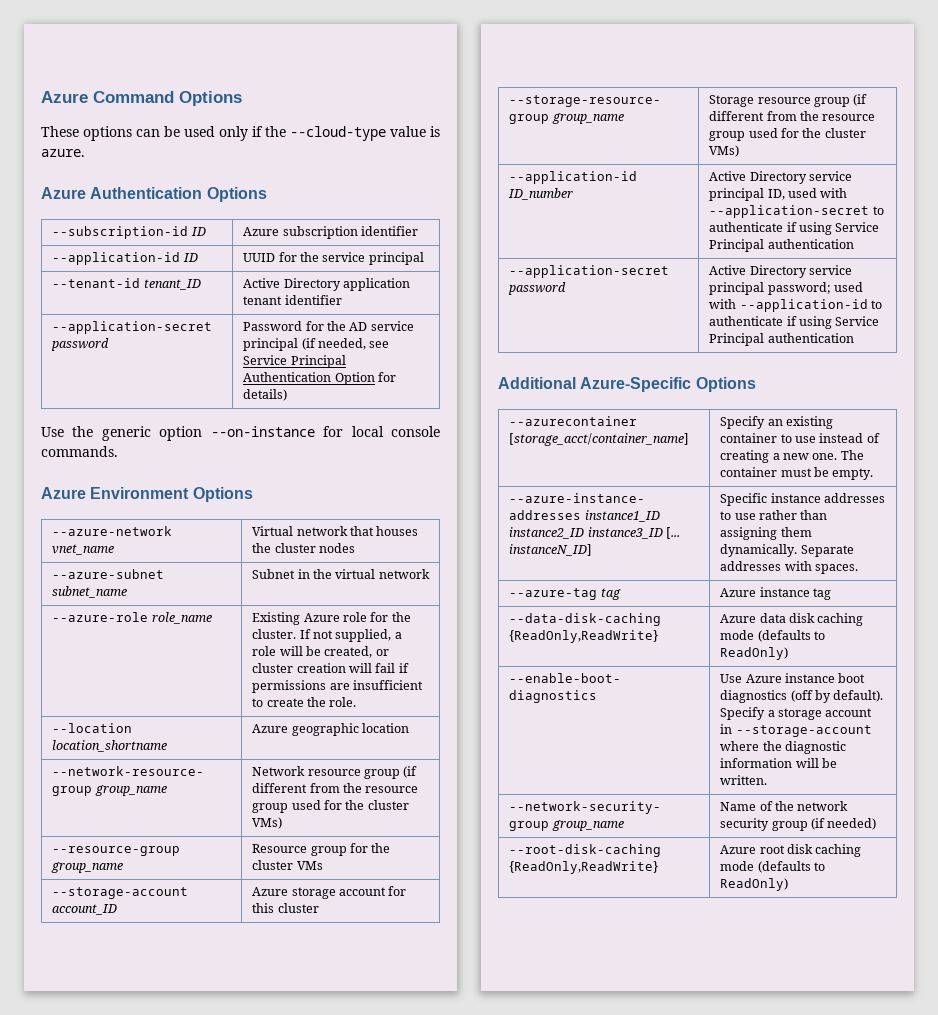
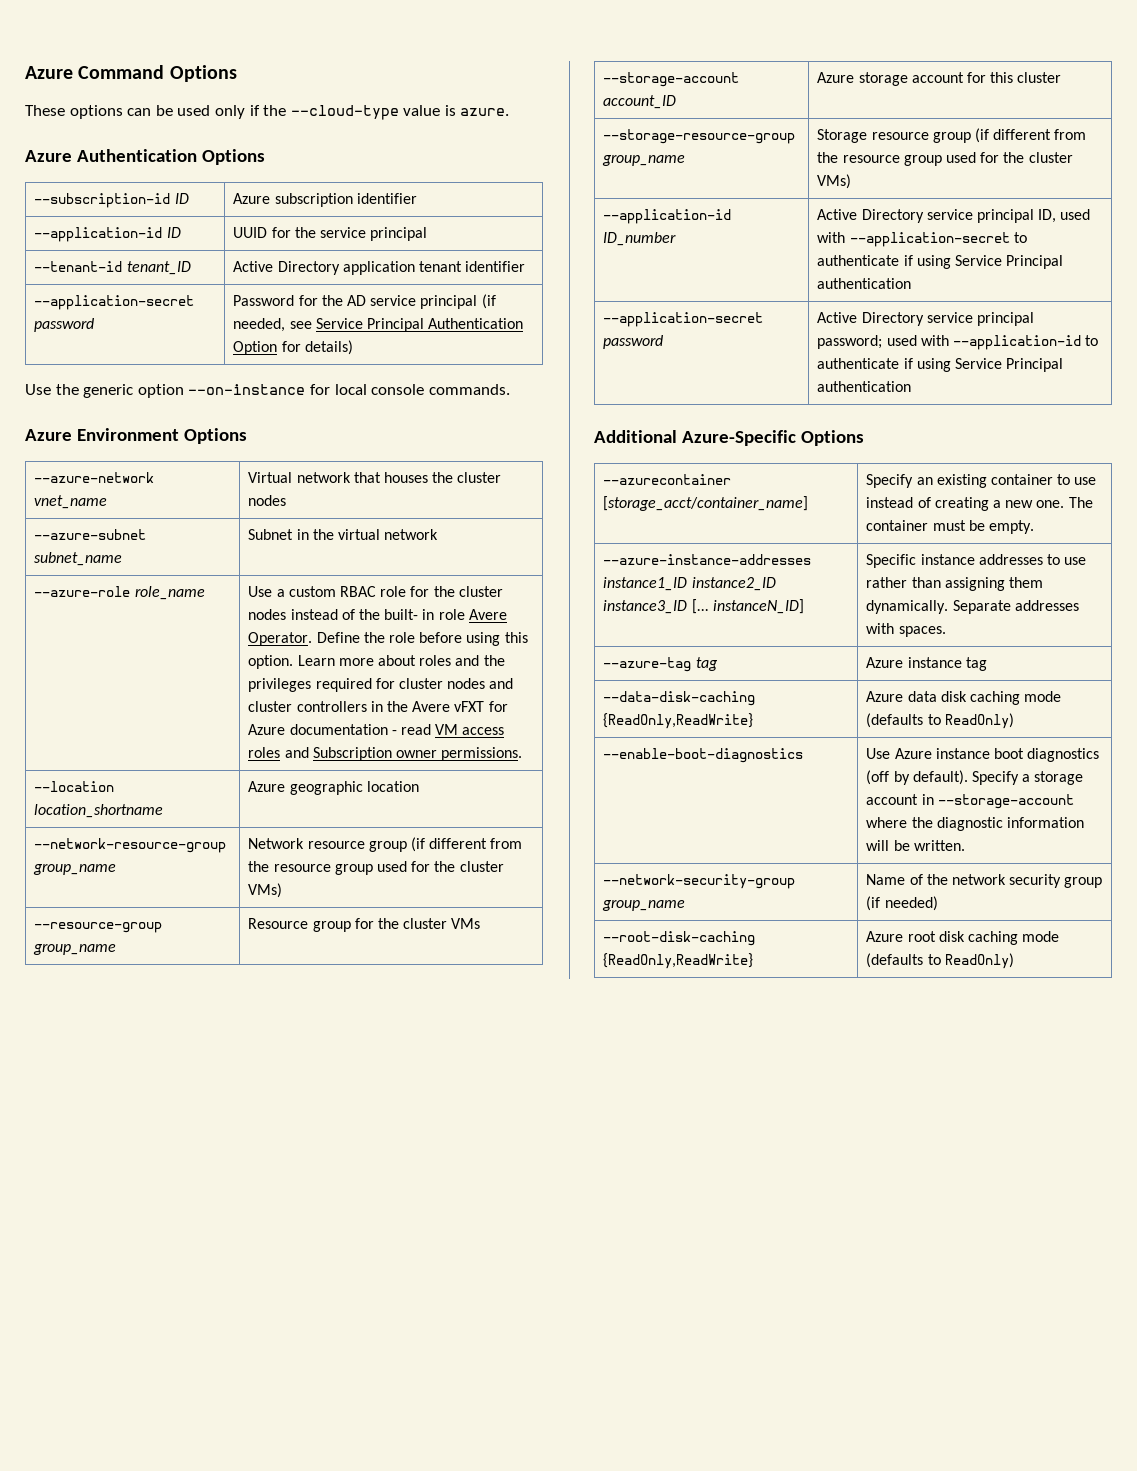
- Existing Azure role for the cluster. If not supplied, a role will be created, or cluster creation will fail if permissions are insufficient to create the role.
+ Use a custom RBAC role for the cluster nodes instead of the built- in role Avere Operator. Define the role before using this option. Learn more about roles and the privileges required for cluster nodes and cluster controllers in the Avere vFXT for Azure documentation - read VM access roles and Subscription owner permissions.

